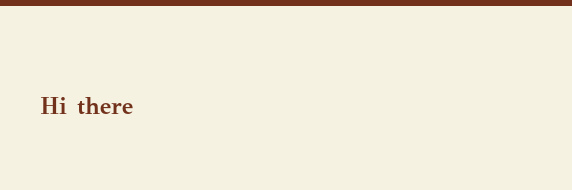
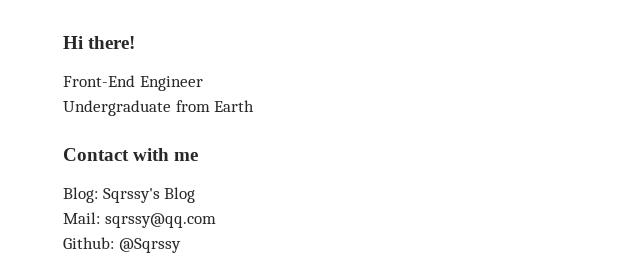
- Hi there
+ Hi there!
+ Front-End Engineer
+ Undergraduate from Earth
+ Contact with me
+ Blog: Sqrssy's Blog
+ Mail: sqrssy@qq.com
+ Github: @Sqrssy

